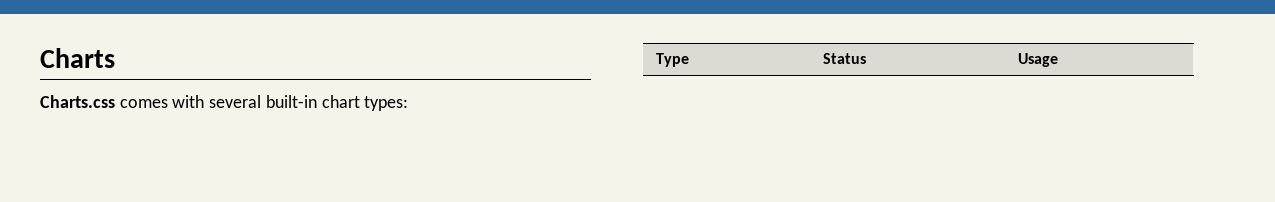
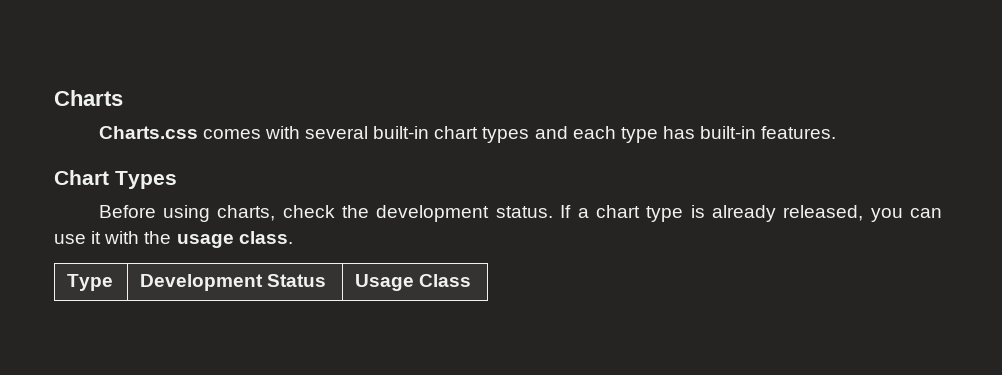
- Charts.css comes with several built-in chart types:
+ Charts.css comes with several built-in chart types and each type has built-in features.
+ Chart Types
+ Before using charts, check the development status. If a chart type is already released, you can use it with the usage class.
- Type | Status | Usage
+ Type | Development Status | Usage Class

